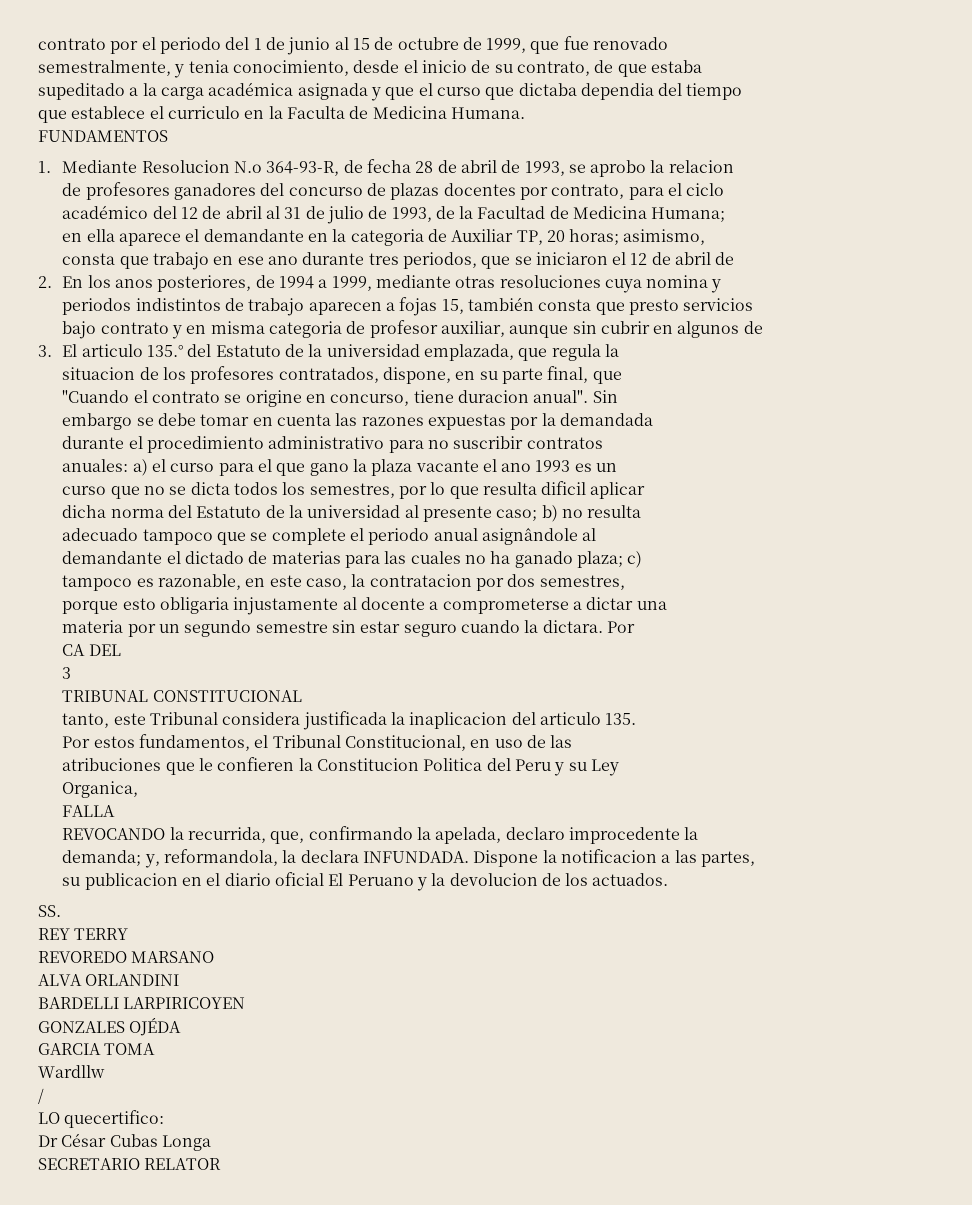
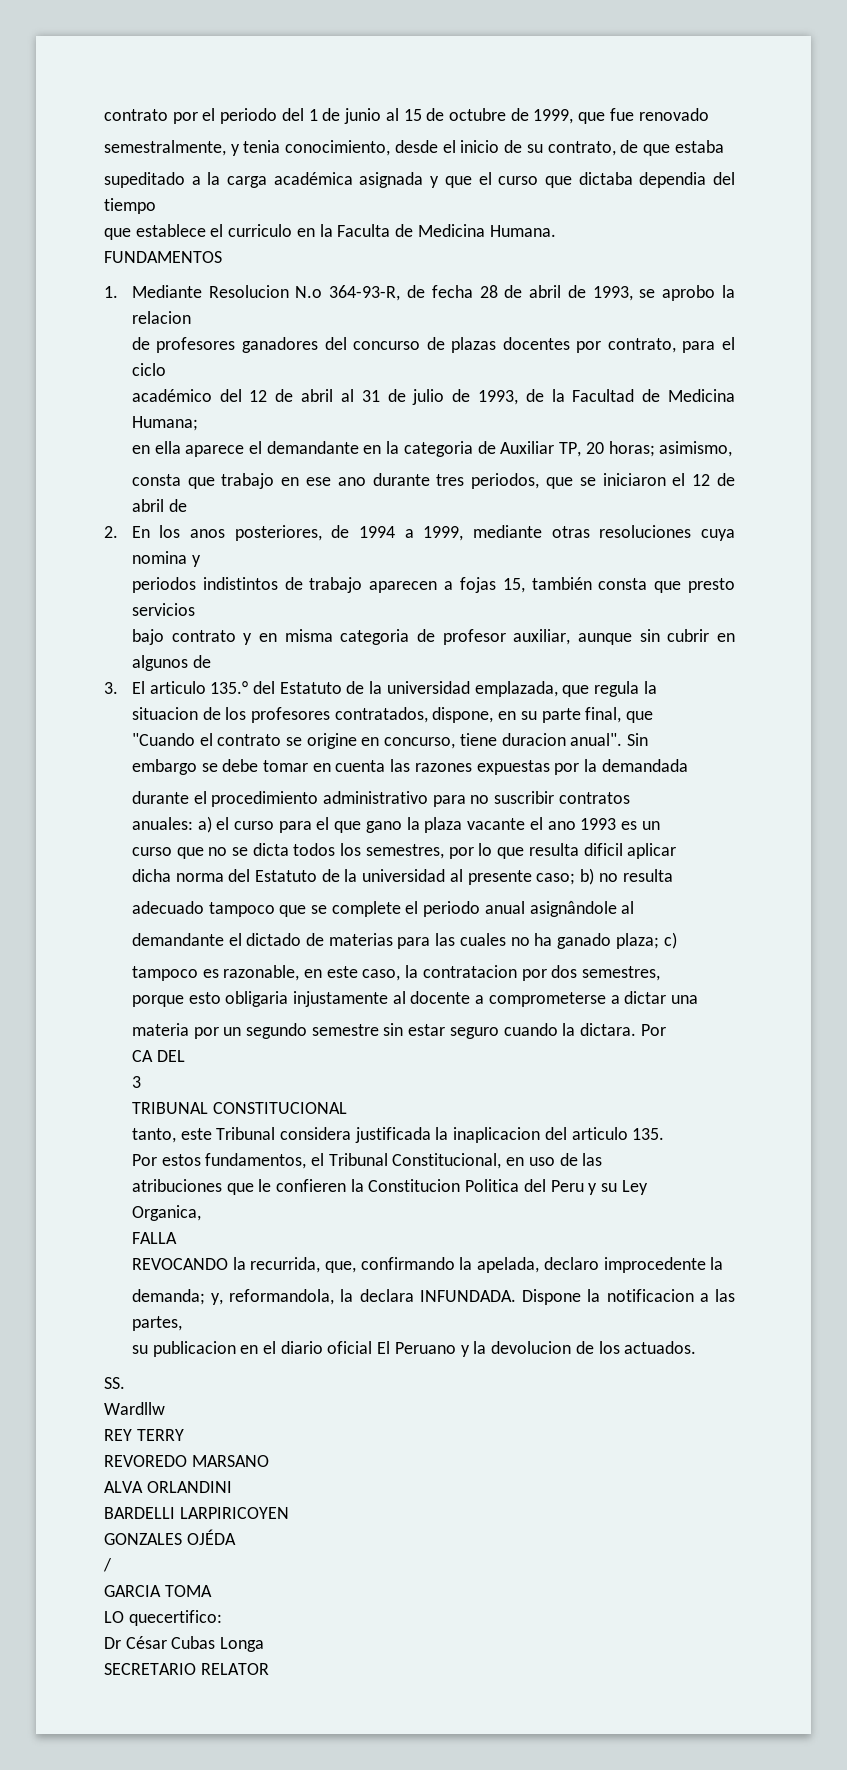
+ Wardllw
+ /
- Wardllw
- /

